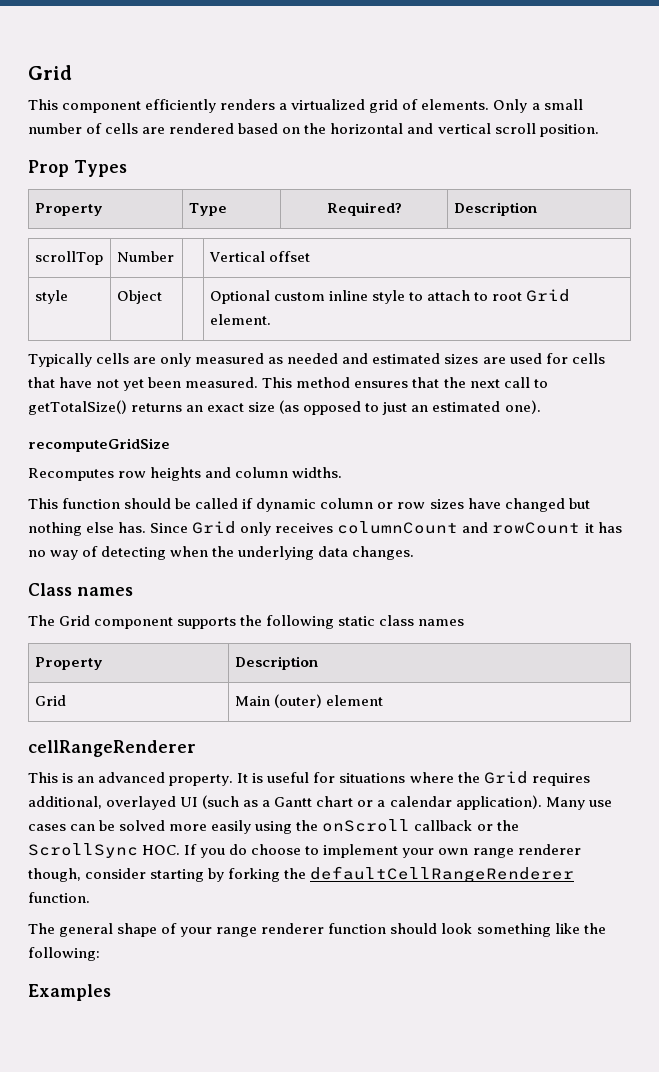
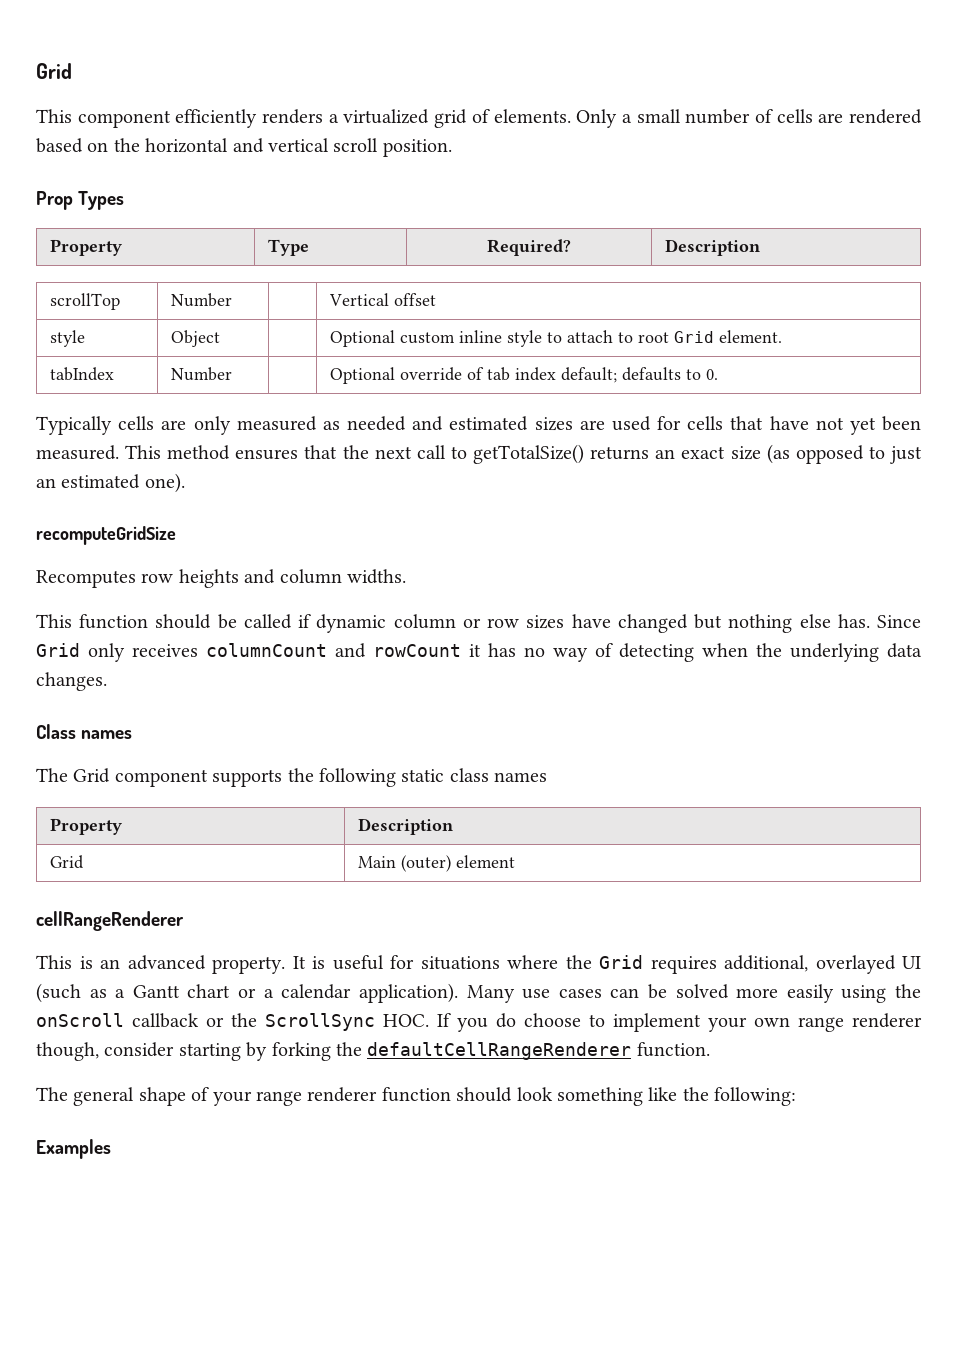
+ tabIndex | Number | | Optional override of tab index default; defaults to 0.

